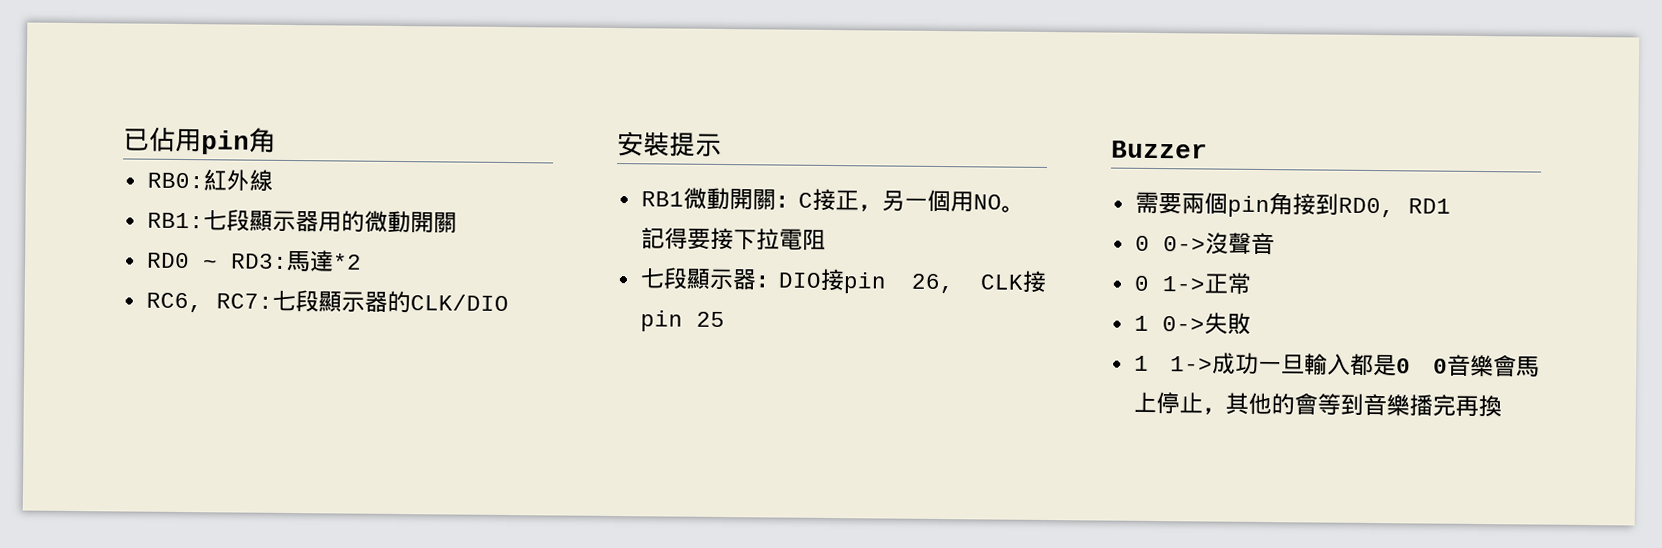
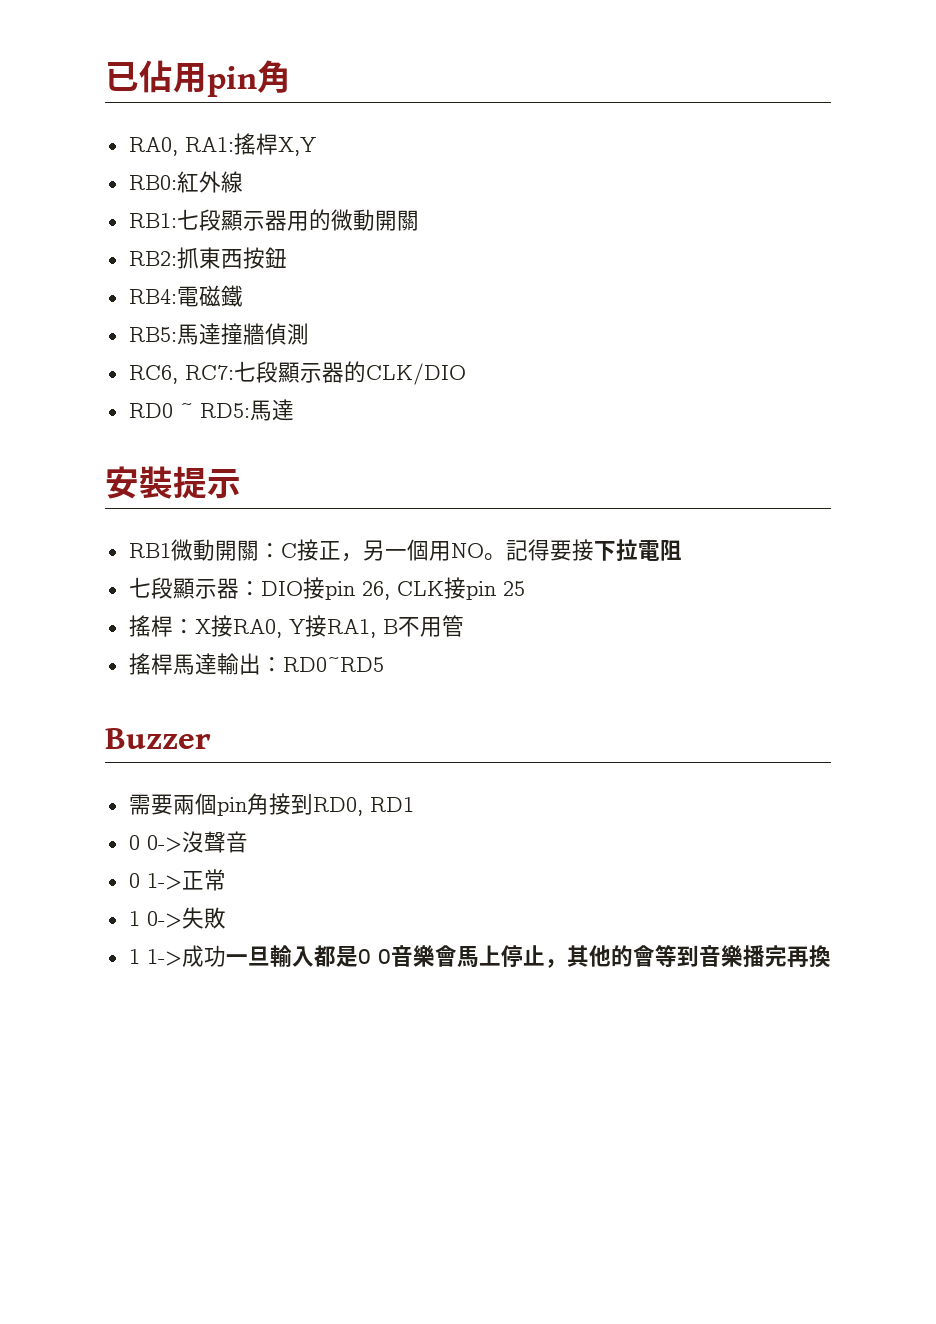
+ RA0, RA1:搖桿X,Y
- RD0 ~ RD3:馬達*2
+ RB2:抓東西按鈕
+ RB4:電磁鐵
+ RB5:馬達撞牆偵測
+ RD0 ~ RD5:馬達
+ 搖桿：X接RA0, Y接RA1, B不用管
+ 搖桿馬達輸出：RD0~RD5

